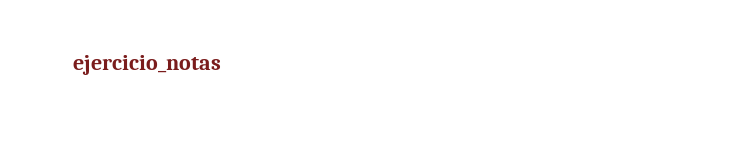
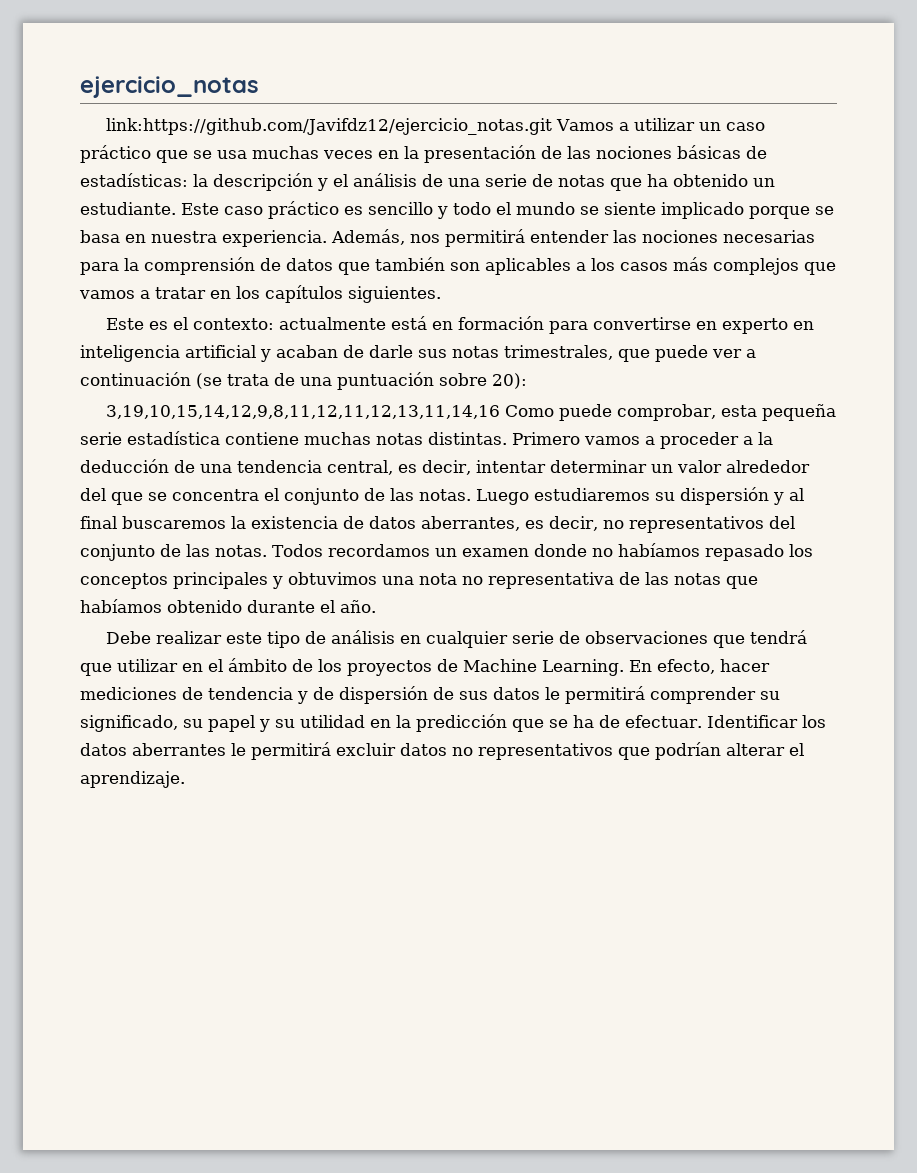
+ link:https://github.com/Javifdz12/ejercicio_notas.git Vamos a utilizar un caso práctico que se usa muchas veces en la presentación de las nociones básicas de estadísticas: la descripción y el análisis de una serie de notas que ha obtenido un estudiante. Este caso práctico es sencillo y todo el mundo se siente implicado porque se basa en nuestra experiencia. Además, nos permitirá entender las nociones necesarias para la comprensión de datos que también son aplicables a los casos más complejos que vamos a tratar en los capítulos siguientes.
+ Este es el contexto: actualmente está en formación para convertirse en experto en inteligencia artificial y acaban de darle sus notas trimestrales, que puede ver a continuación (se trata de una puntuación sobre 20):
+ 3,19,10,15,14,12,9,8,11,12,11,12,13,11,14,16 Como puede comprobar, esta pequeña serie estadística contiene muchas notas distintas. Primero vamos a proceder a la deducción de una tendencia central, es decir, intentar determinar un valor alrededor del que se concentra el conjunto de las notas. Luego estudiaremos su dispersión y al final buscaremos la existencia de datos aberrantes, es decir, no representativos del conjunto de las notas. Todos recordamos un examen donde no habíamos repasado los conceptos principales y obtuvimos una nota no representativa de las notas que habíamos obtenido durante el año.
+ Debe realizar este tipo de análisis en cualquier serie de observaciones que tendrá que utilizar en el ámbito de los proyectos de Machine Learning. En efecto, hacer mediciones de tendencia y de dispersión de sus datos le permitirá comprender su significado, su papel y su utilidad en la predicción que se ha de efectuar. Identificar los datos aberrantes le permitirá excluir datos no representativos que podrían alterar el aprendizaje.

